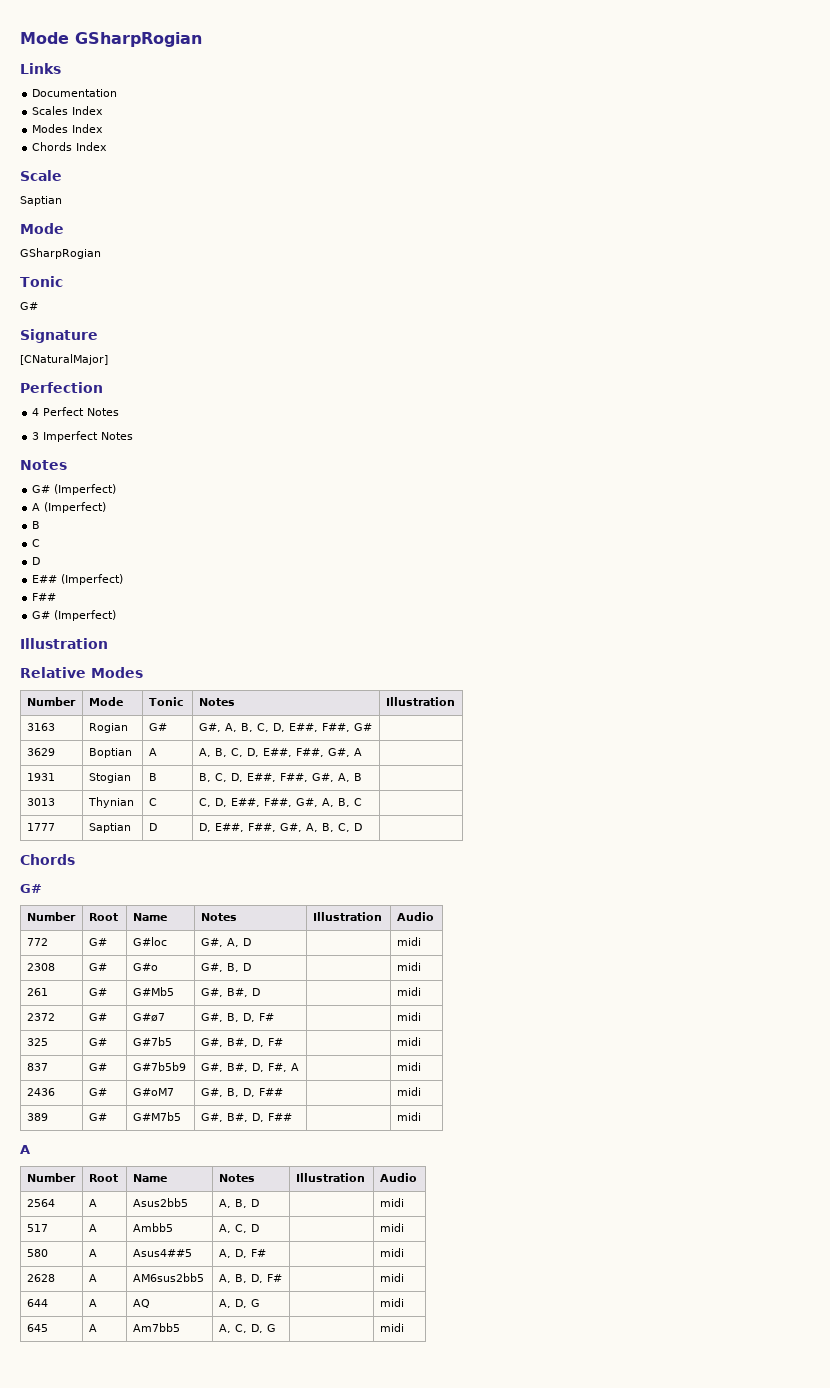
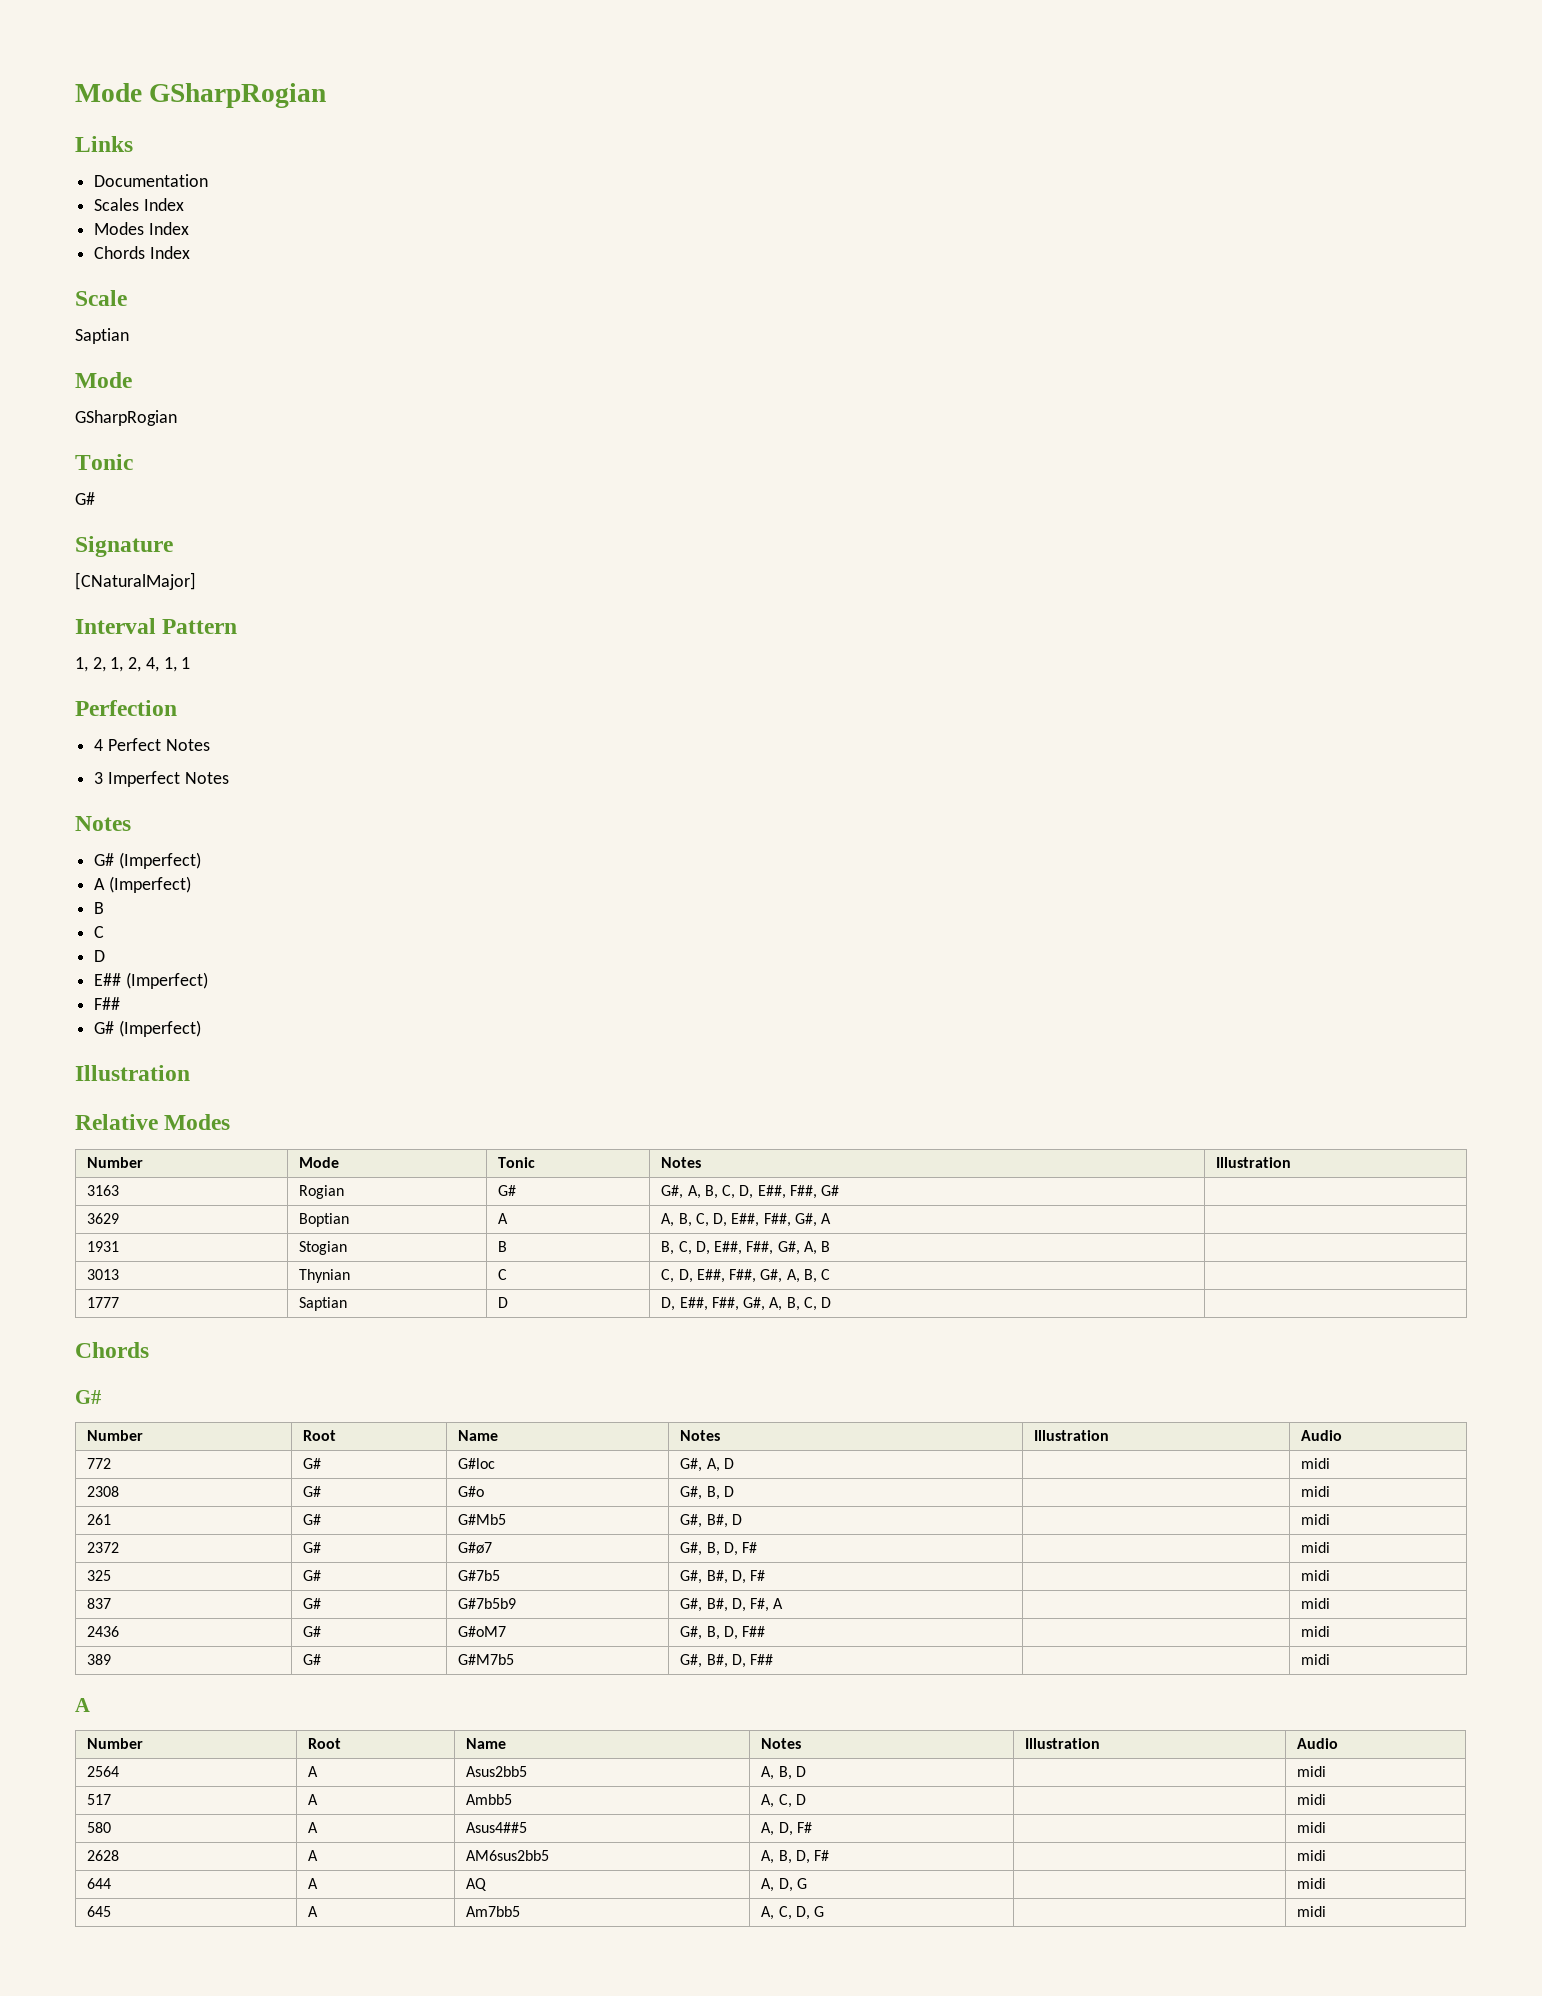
+ Interval Pattern
+ 1, 2, 1, 2, 4, 1, 1

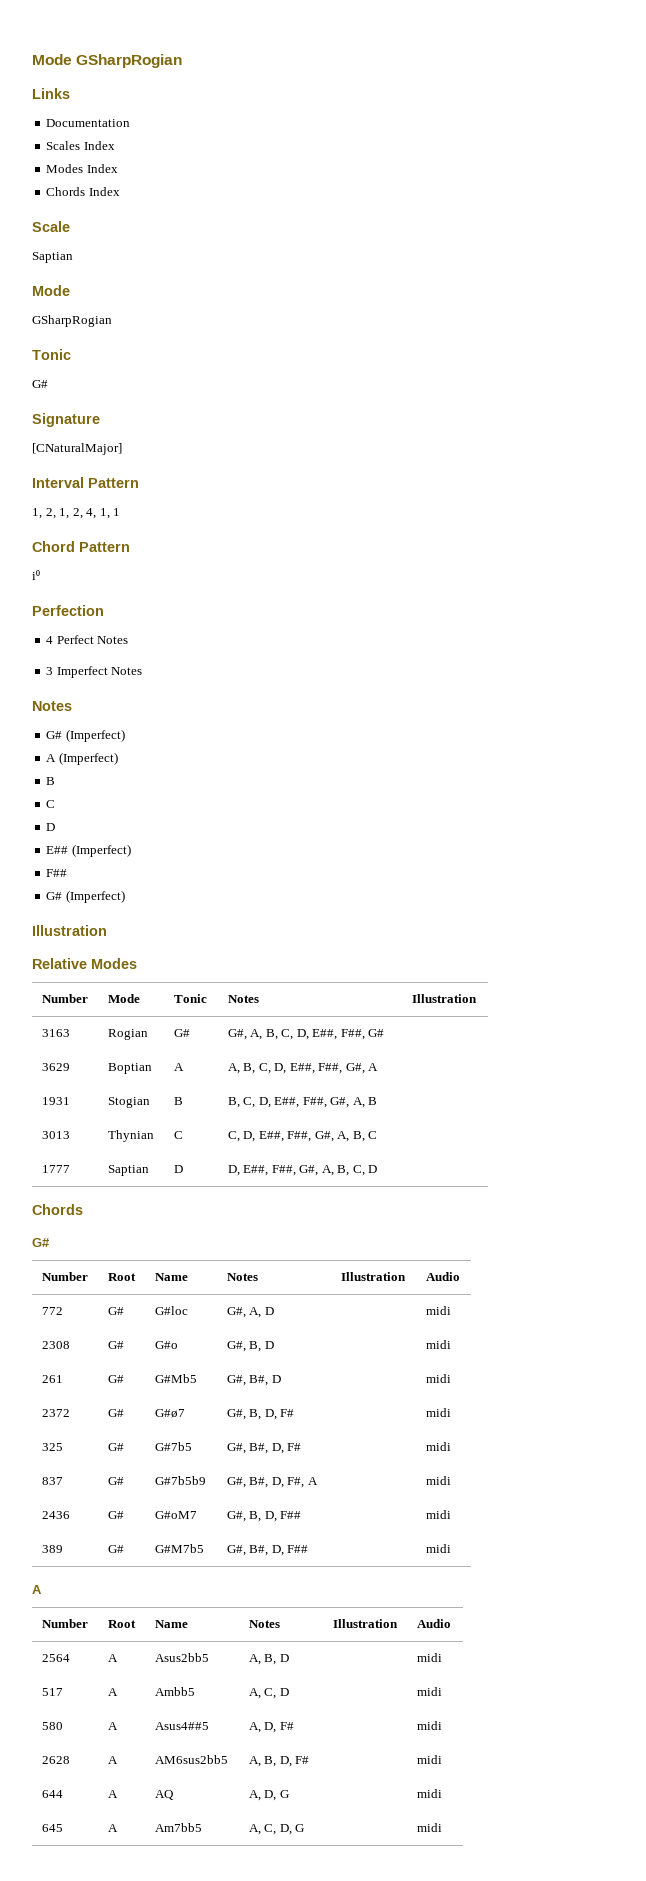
+ Chord Pattern
+ i⁰

